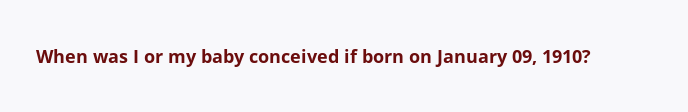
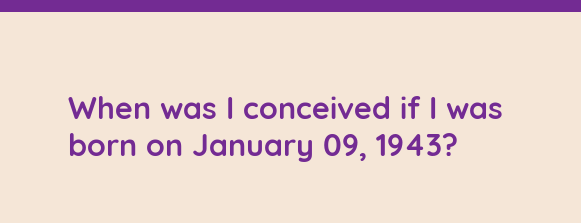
- When was I or my baby conceived if born on January 09, 1910?
+ When was I conceived if I was born on January 09, 1943?

